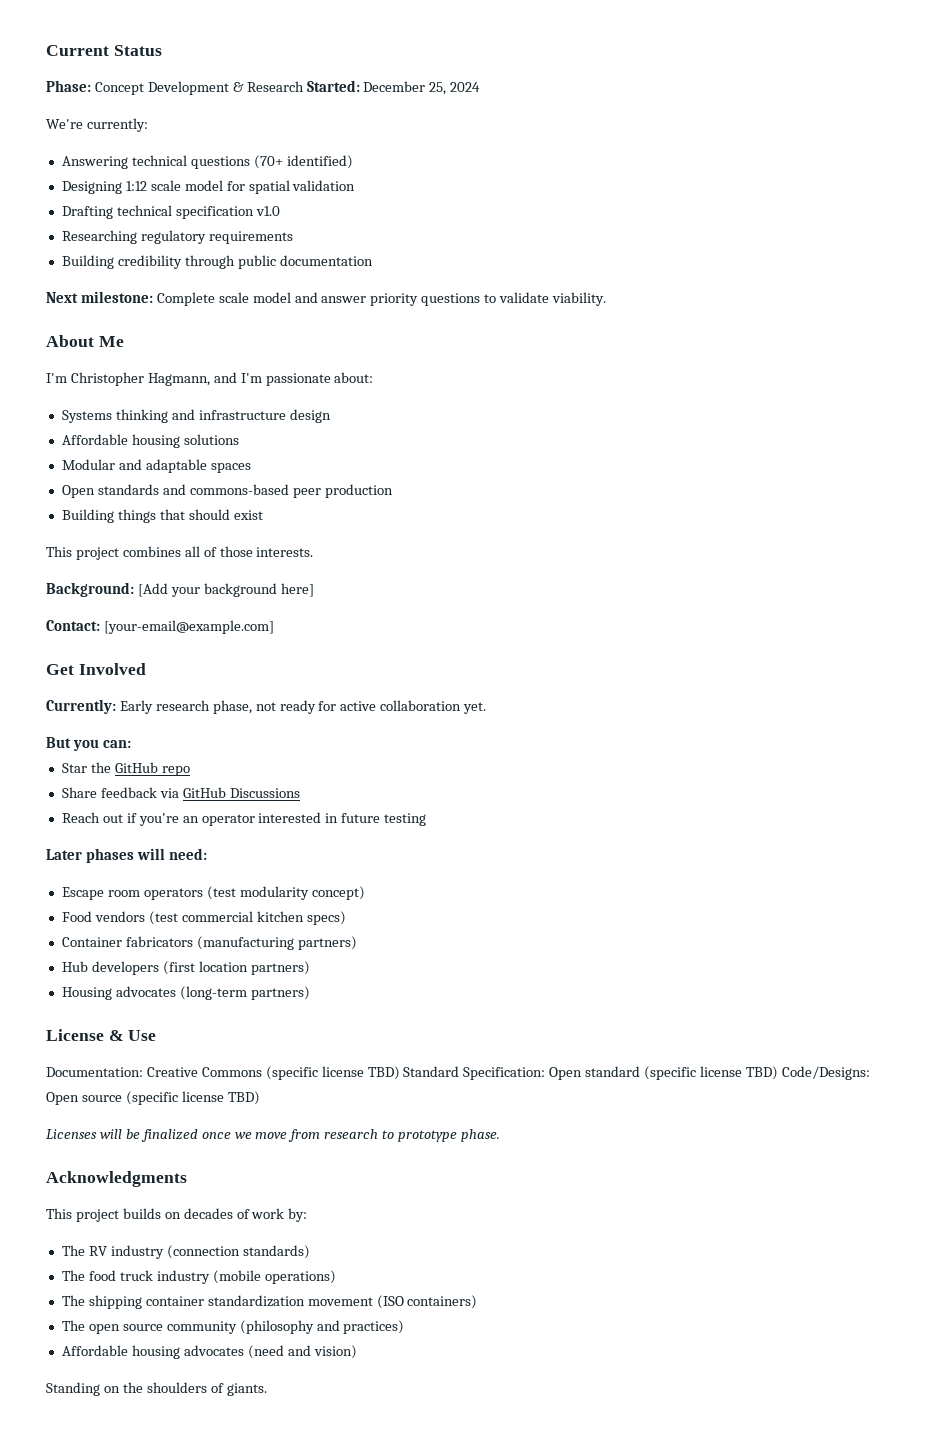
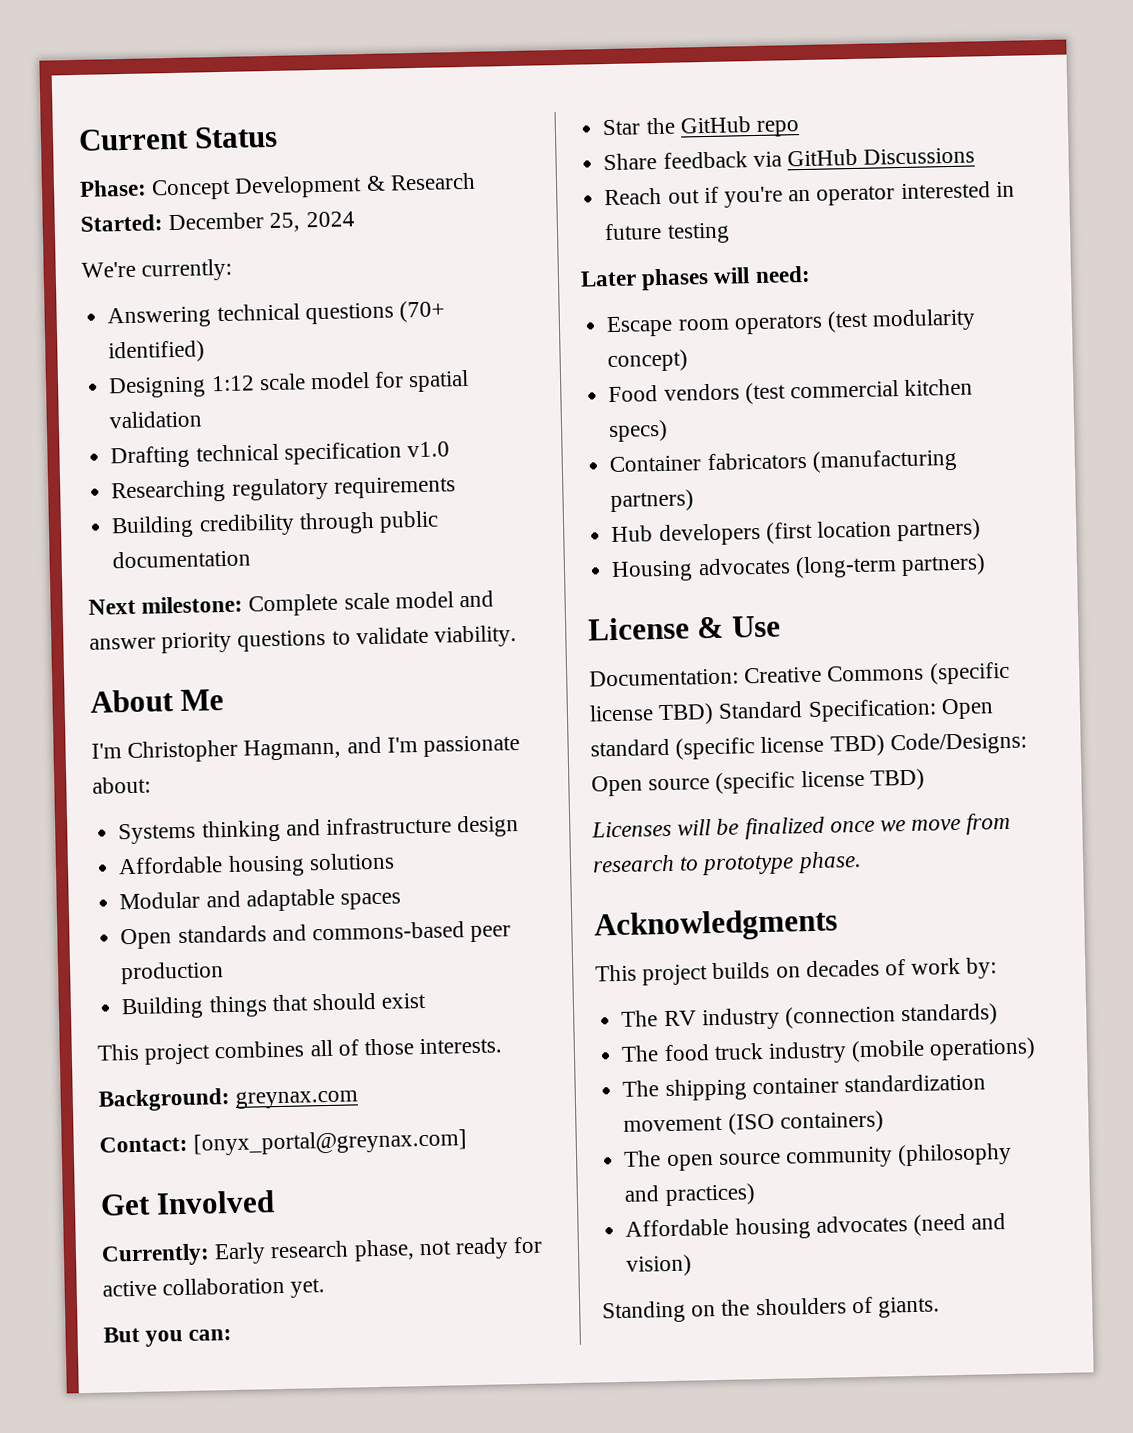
- Background: [Add your background here]
+ Background: greynax.com
- Contact: [your-email@example.com]
+ Contact: [onyx_portal@greynax.com]

